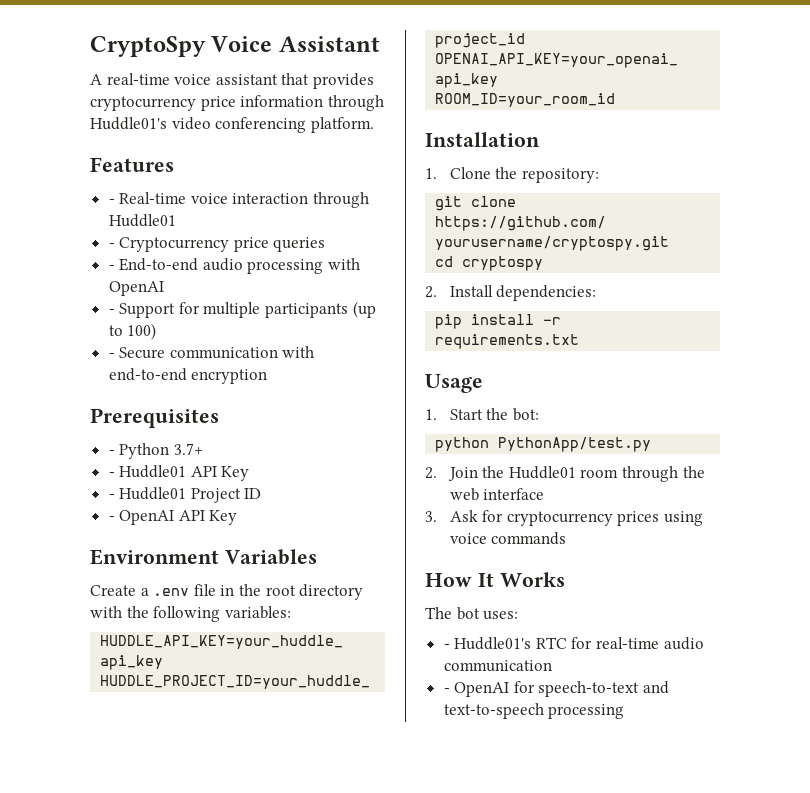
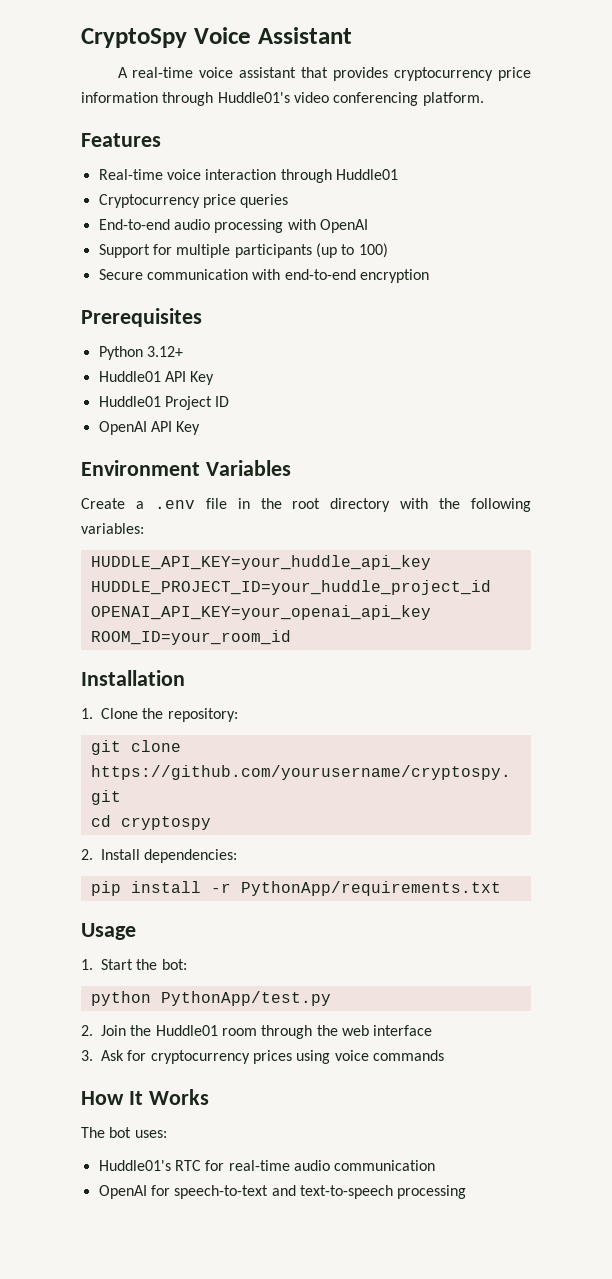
- - Real-time voice interaction through Huddle01
+ Real-time voice interaction through Huddle01
- - Cryptocurrency price queries
+ Cryptocurrency price queries
- - End-to-end audio processing with OpenAI
+ End-to-end audio processing with OpenAI
- - Support for multiple participants (up to 100)
+ Support for multiple participants (up to 100)
- - Secure communication with end-to-end encryption
+ Secure communication with end-to-end encryption
- - Python 3.7+
- - Huddle01 API Key
+ Python 3.12+
+ Huddle01 API Key
- - Huddle01 Project ID
+ Huddle01 Project ID
- - OpenAI API Key
+ OpenAI API Key
- pip install -r requirements.txt
+ pip install -r PythonApp/requirements.txt
- - Huddle01's RTC for real-time audio communication
+ Huddle01's RTC for real-time audio communication
- - OpenAI for speech-to-text and text-to-speech processing
+ OpenAI for speech-to-text and text-to-speech processing

